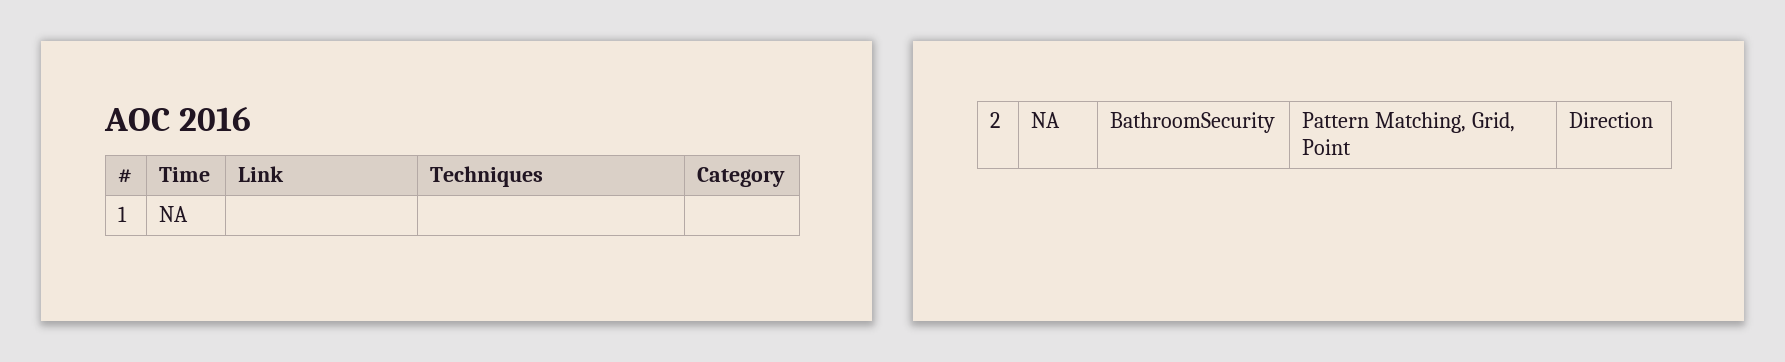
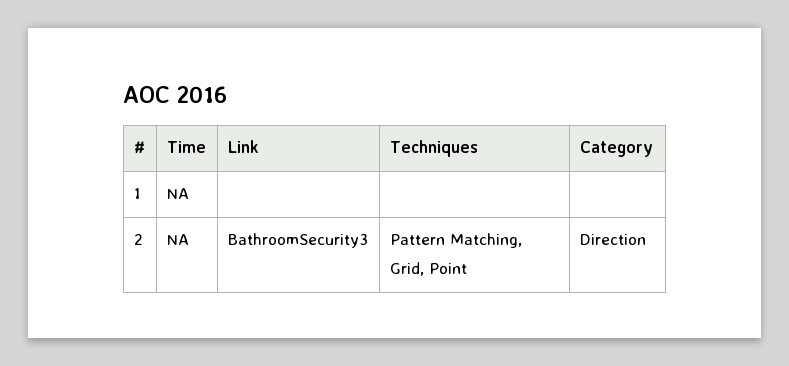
- 2 | NA | BathroomSecurity | Pattern Matching, Grid, Point | Direction
+ 2 | NA | BathroomSecurity3 | Pattern Matching, Grid, Point | Direction

